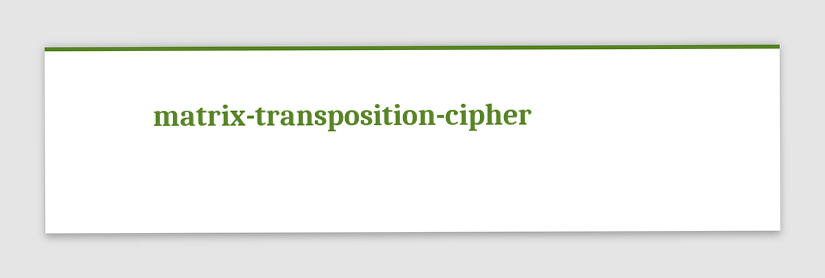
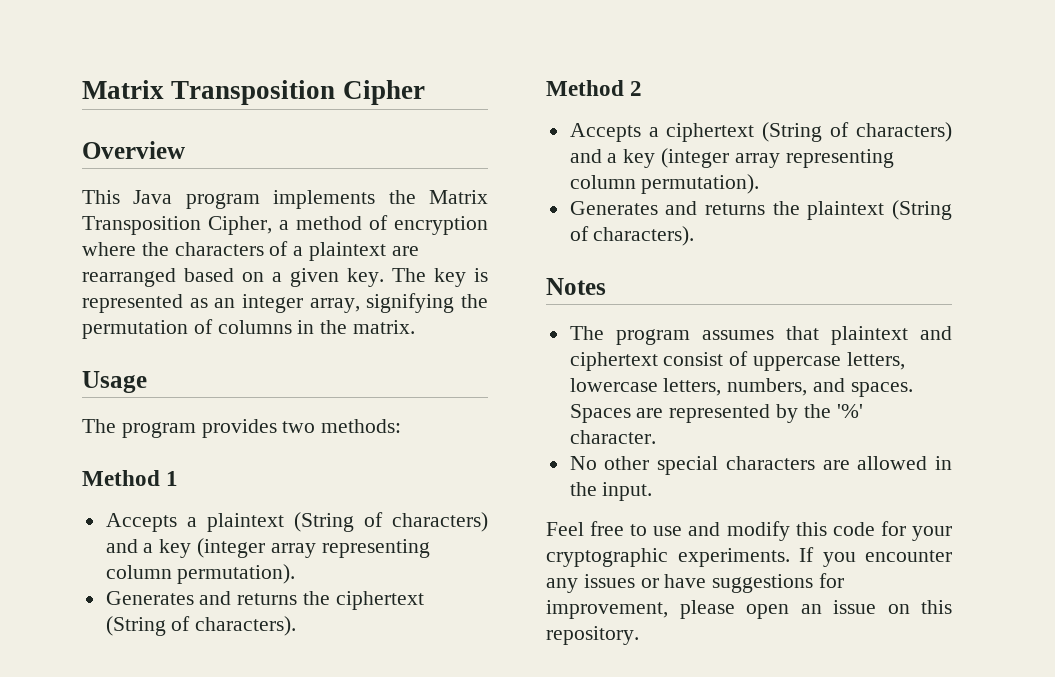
- matrix-transposition-cipher
+ Matrix Transposition Cipher
+ Overview
+ This Java program implements the Matrix Transposition Cipher, a method of encryption where the characters of a plaintext are rearranged based on a given key. The key is represented as an integer array, signifying the permutation of columns in the matrix.
+ Usage
+ The program provides two methods:
+ Method 1
+ Accepts a plaintext (String of characters) and a key (integer array representing column permutation).
+ Generates and returns the ciphertext (String of characters).
+ Method 2
+ Accepts a ciphertext (String of characters) and a key (integer array representing column permutation).
+ Generates and returns the plaintext (String of characters).
+ Notes
+ The program assumes that plaintext and ciphertext consist of uppercase letters, lowercase letters, numbers, and spaces. Spaces are represented by the '%' character.
+ No other special characters are allowed in the input.
+ Feel free to use and modify this code for your cryptographic experiments. If you encounter any issues or have suggestions for improvement, please open an issue on this repository.

